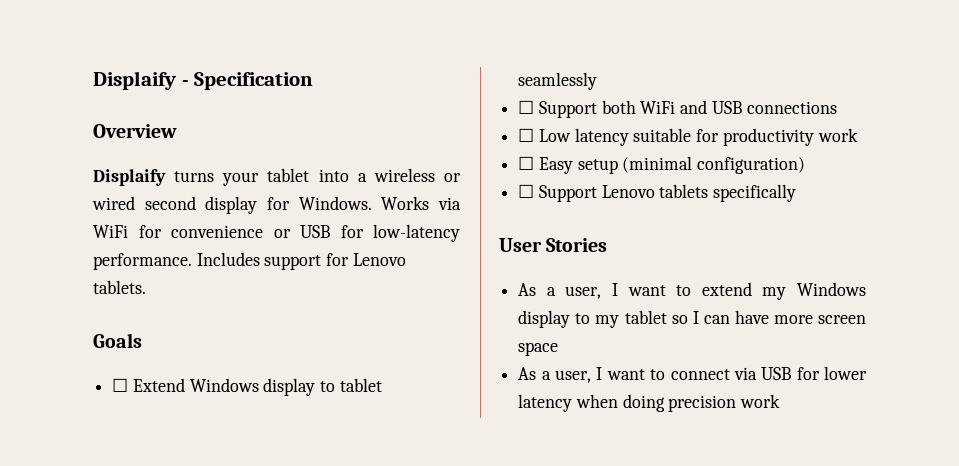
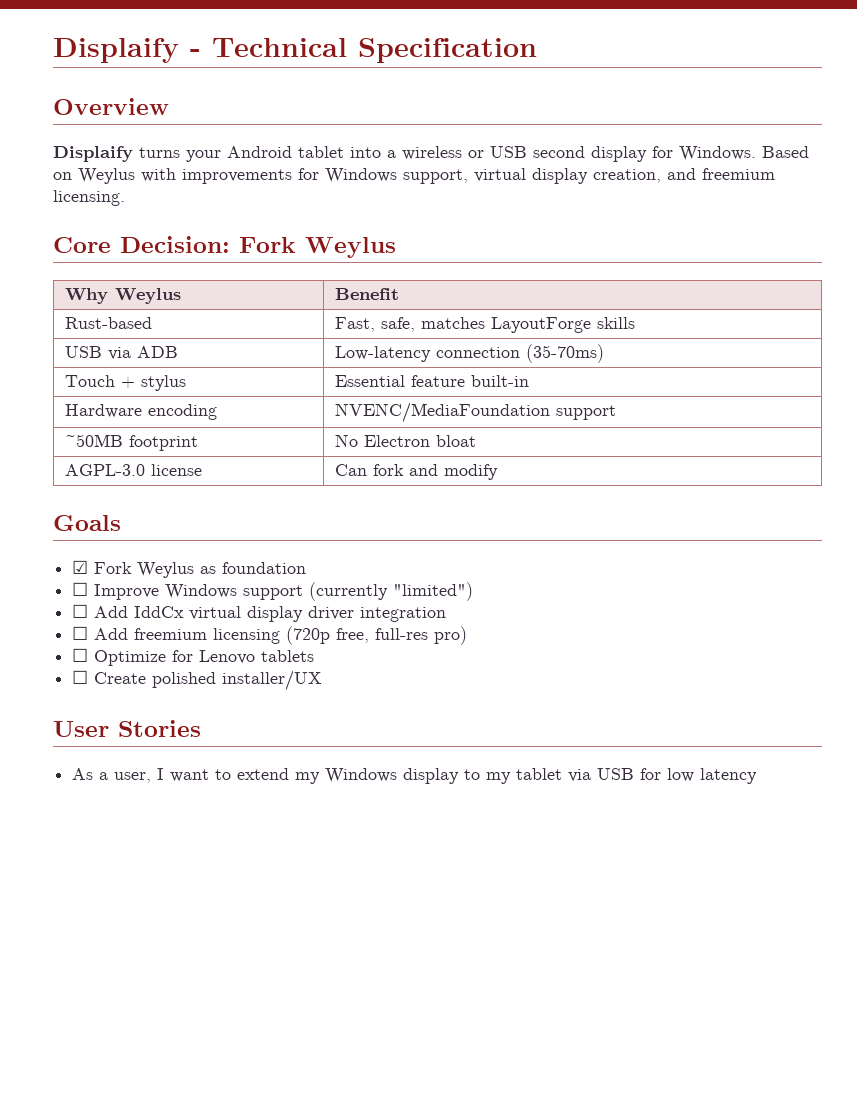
- Displaify - Specification
+ Displaify - Technical Specification
- Displaify turns your tablet into a wireless or wired second display for Windows.
+ Displaify turns your Android tablet into a wireless or USB second display for Windows.
- Works via WiFi for convenience or USB for low-latency performance. Includes support for Lenovo tablets.
+ Based on Weylus with improvements for Windows support, virtual display creation, and freemium licensing.
+ Core Decision: Fork Weylus
+ Why Weylus | Benefit
+ Rust-based | Fast, safe, matches LayoutForge skills
+ USB via ADB | Low-latency connection (35-70ms)
+ Touch + stylus | Essential feature built-in
+ Hardware encoding | NVENC/MediaFoundation support
+ ~50MB footprint | No Electron bloat
+ AGPL-3.0 license | Can fork and modify
  Goals
- ☐ Extend Windows display to tablet seamlessly
- ☐ Support both WiFi and USB connections
- ☐ Low latency suitable for productivity work
- ☐ Easy setup (minimal configuration)
- ☐ Support Lenovo tablets specifically
+ ☑ Fork Weylus as foundation
+ ☐ Improve Windows support (currently "limited")
+ ☐ Add IddCx virtual display driver integration
+ ☐ Add freemium licensing (720p free, full-res pro)
+ ☐ Optimize for Lenovo tablets
+ ☐ Create polished installer/UX
- As a user, I want to extend my Windows display to my tablet so I can have more screen space
- As a user, I want to connect via USB for lower latency when doing precision work
+ As a user, I want to extend my Windows display to my tablet via USB for low latency

